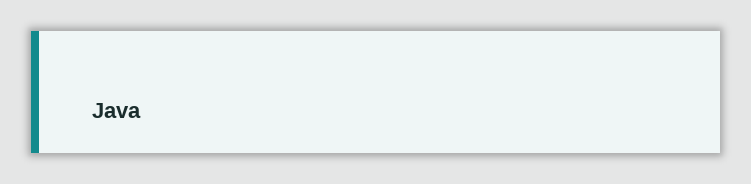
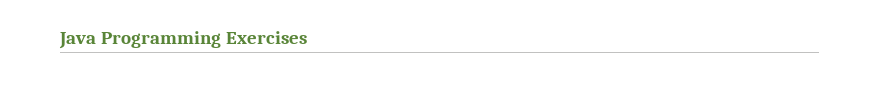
- Java
+ Java Programming Exercises

